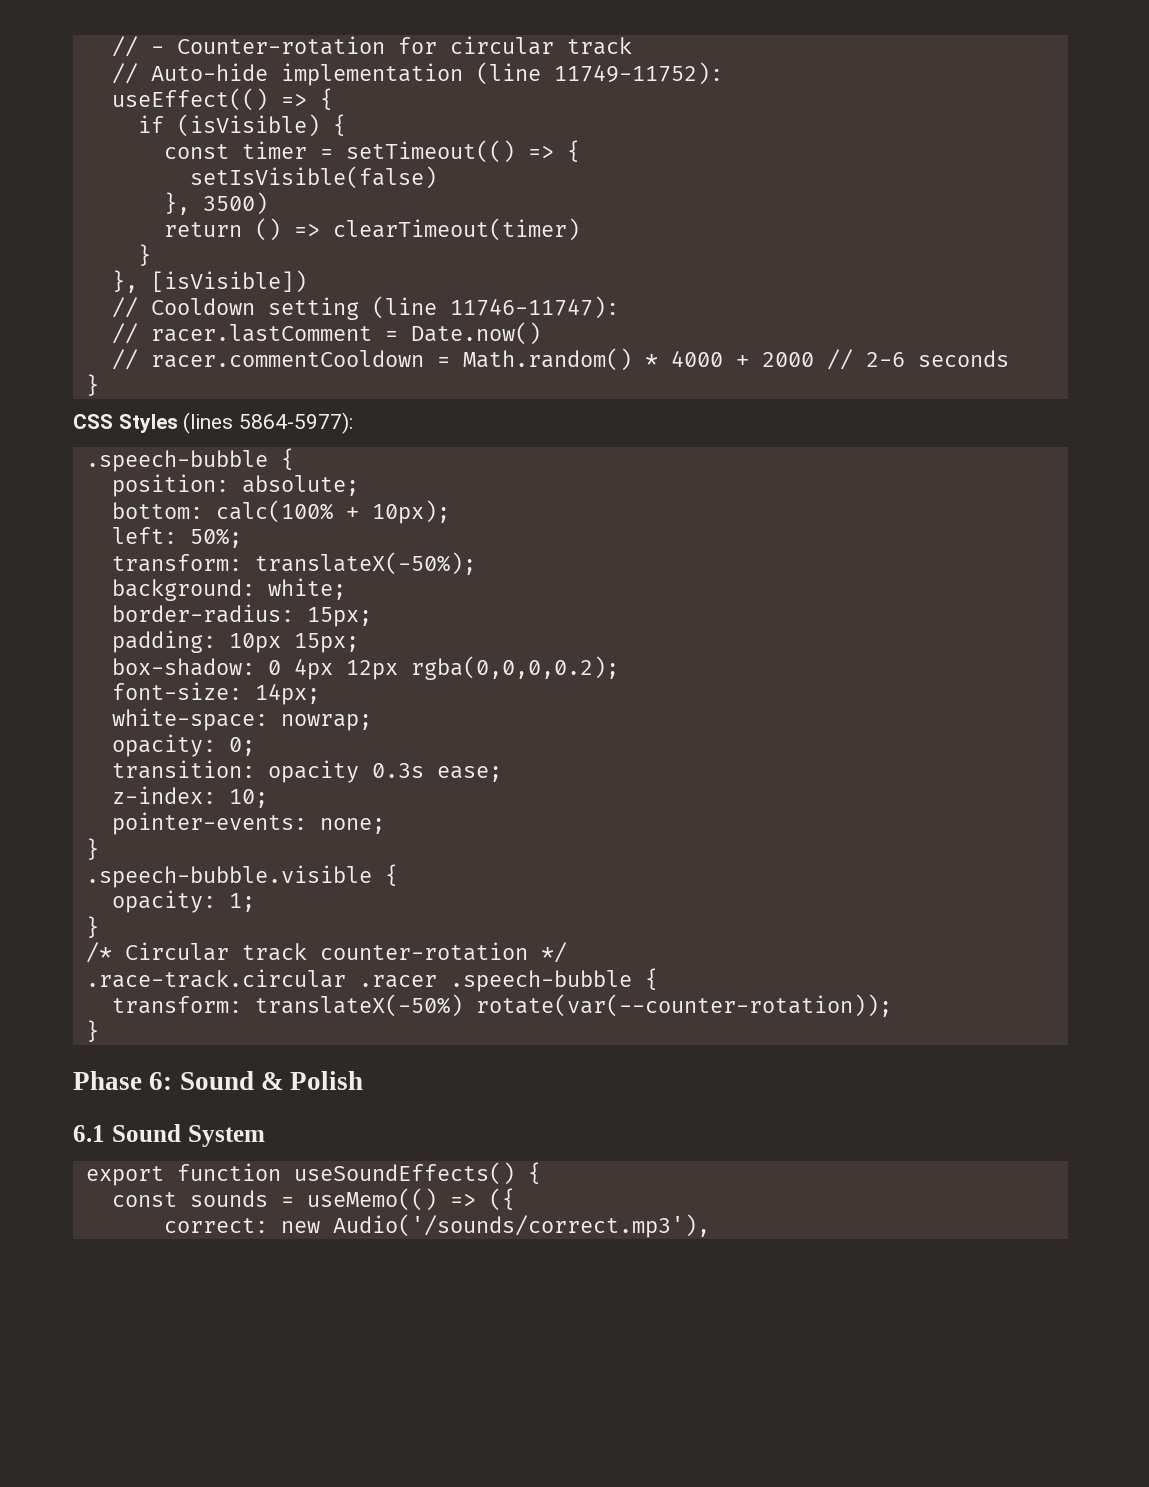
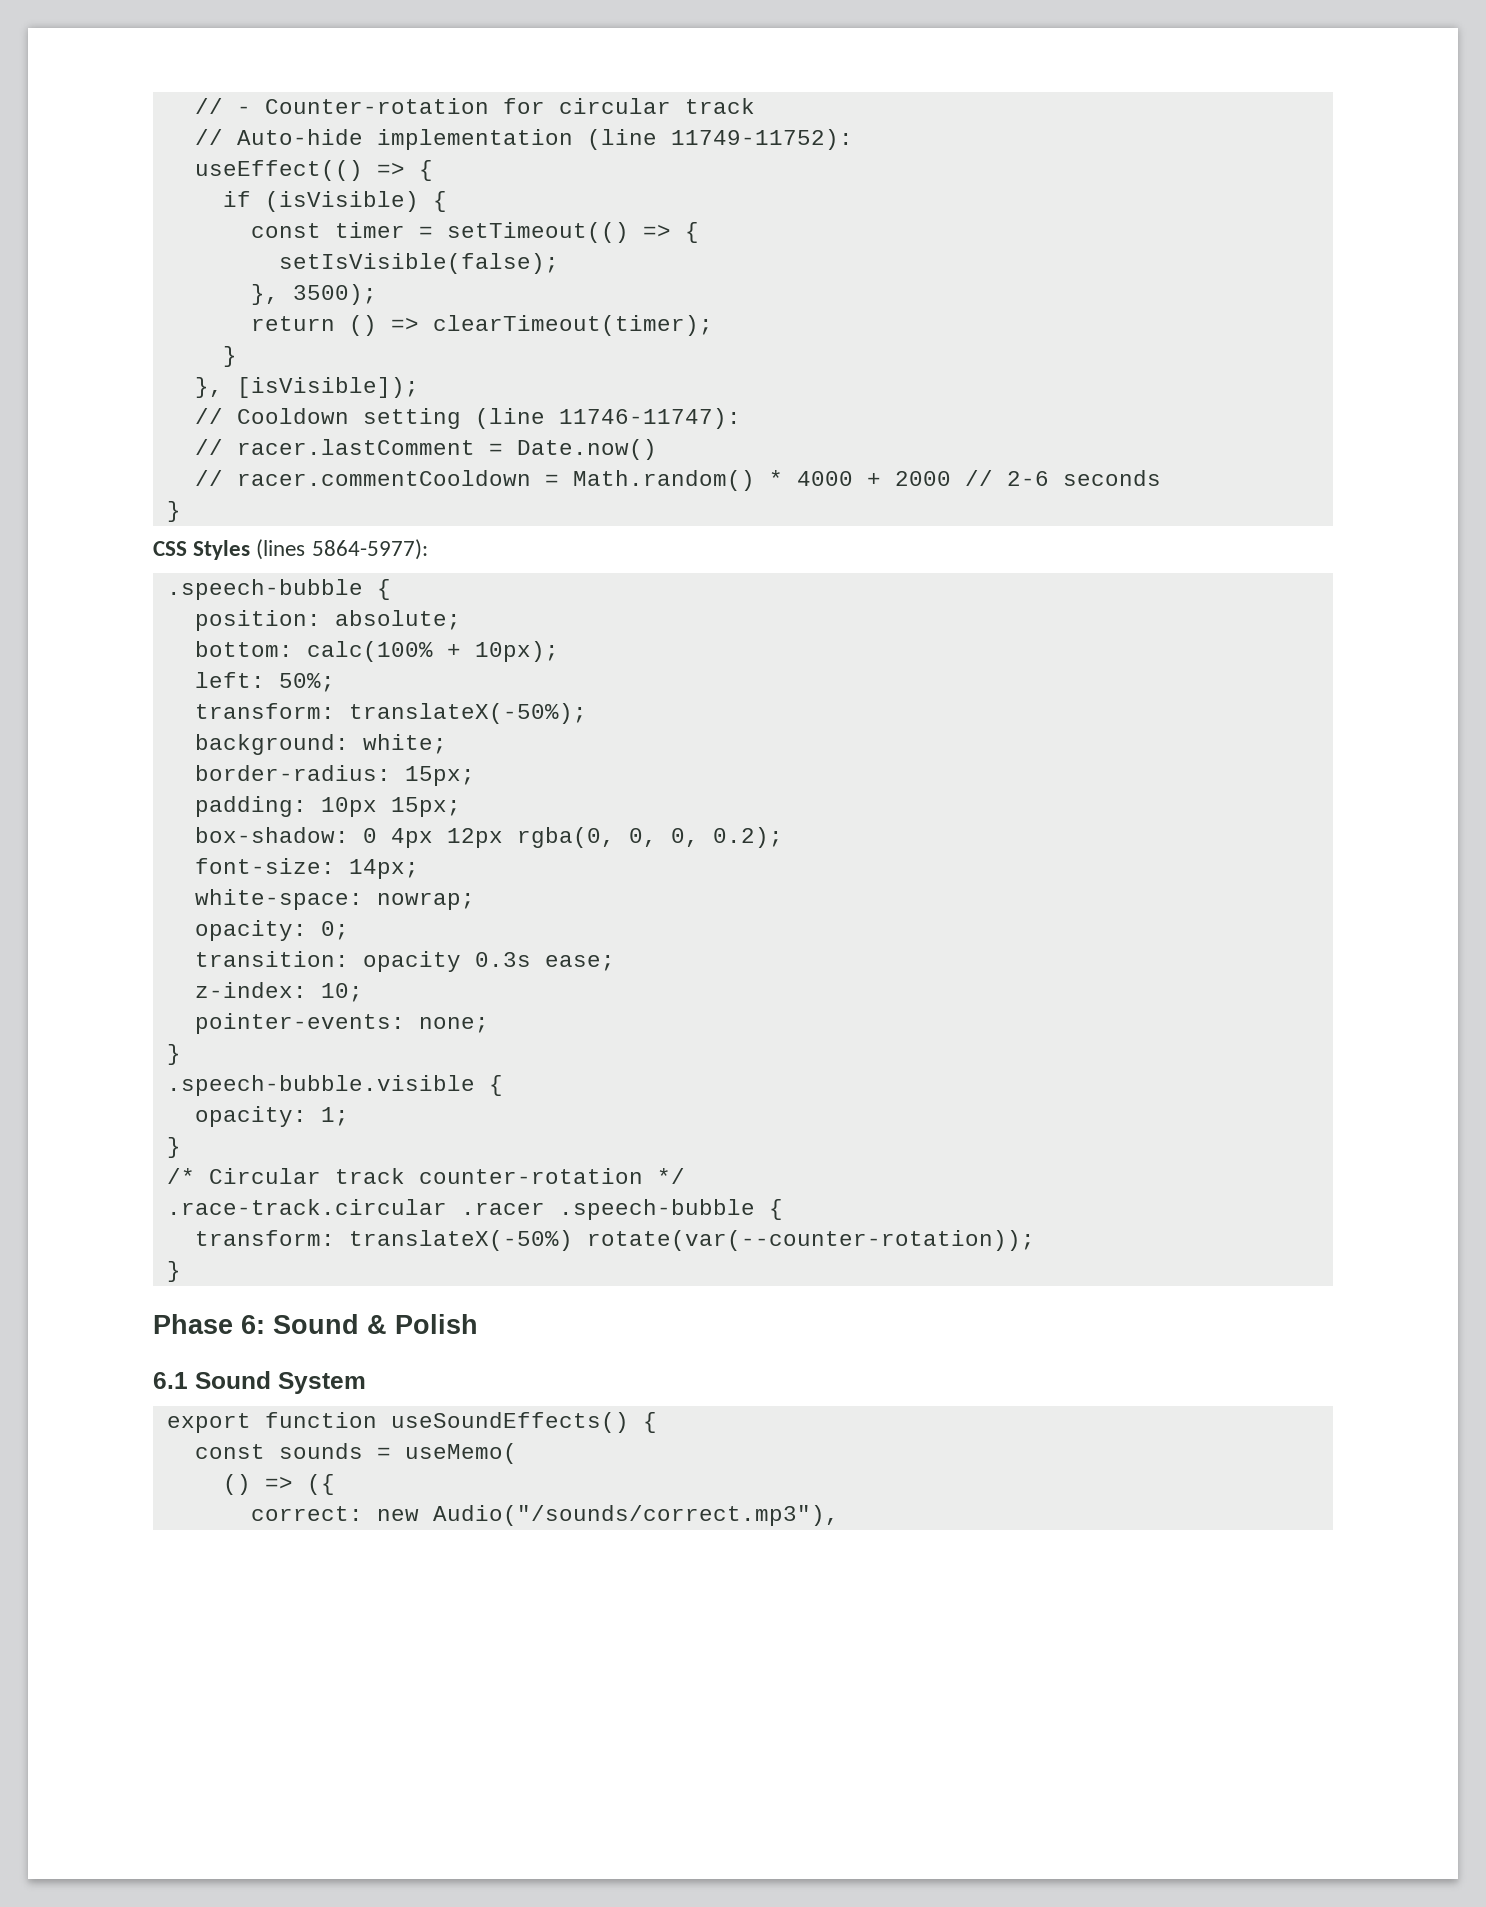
- setIsVisible(false)
- }, 3500)
+ setIsVisible(false);
+ }, 3500);
- return () => clearTimeout(timer)
+ return () => clearTimeout(timer);
- }, [isVisible])
+ }, [isVisible]);
- box-shadow: 0 4px 12px rgba(0,0,0,0.2);
+ box-shadow: 0 4px 12px rgba(0, 0, 0, 0.2);
- const sounds = useMemo(() => ({
+ const sounds = useMemo(
+ () => ({
- correct: new Audio('/sounds/correct.mp3'),
+ correct: new Audio("/sounds/correct.mp3"),

